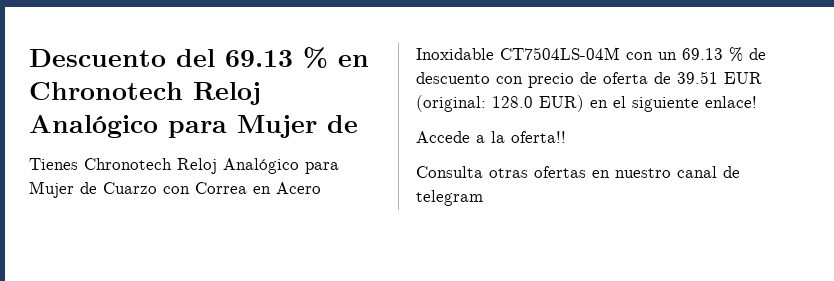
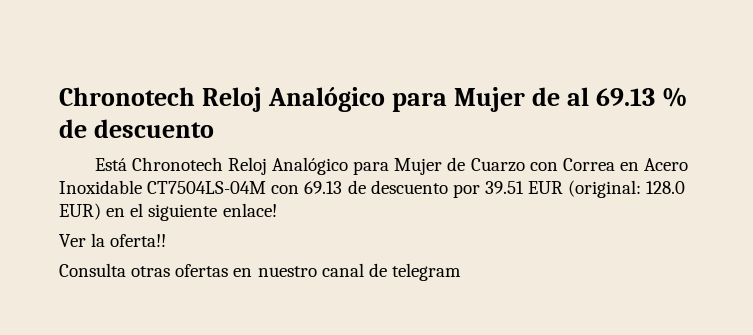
- Descuento del 69.13 % en Chronotech Reloj Analógico para Mujer de
- Tienes Chronotech Reloj Analógico para Mujer de Cuarzo con Correa en Acero Inoxidable CT7504LS-04M con un 69.13 % de descuento con precio de oferta de 39.51 EUR (original: 128.0 EUR) en el siguiente enlace!
+ Chronotech Reloj Analógico para Mujer de al 69.13 % de descuento
+ Está Chronotech Reloj Analógico para Mujer de Cuarzo con Correa en Acero Inoxidable CT7504LS-04M con 69.13 de descuento por 39.51 EUR (original: 128.0 EUR) en el siguiente enlace!
- Accede a la oferta!!
+ Ver la oferta!!

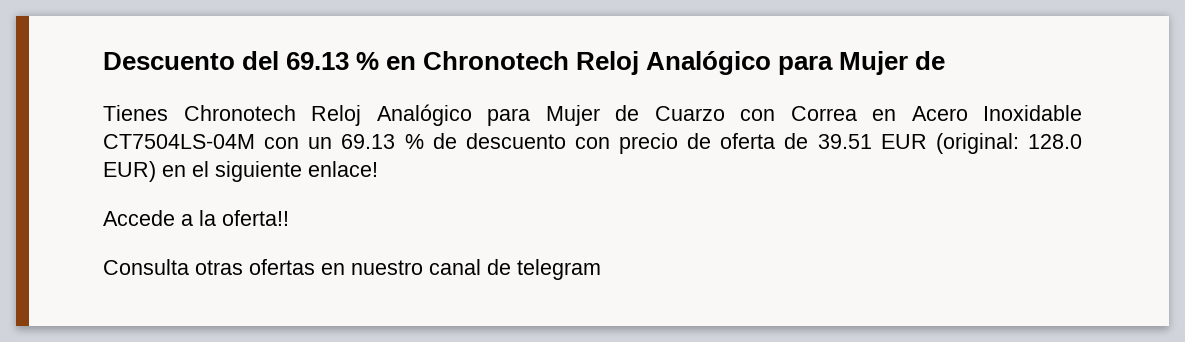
- Chronotech Reloj Analógico para Mujer de al 69.13 % de descuento
- Está Chronotech Reloj Analógico para Mujer de Cuarzo con Correa en Acero Inoxidable CT7504LS-04M con 69.13 de descuento por 39.51 EUR (original: 128.0 EUR) en el siguiente enlace!
+ Descuento del 69.13 % en Chronotech Reloj Analógico para Mujer de
+ Tienes Chronotech Reloj Analógico para Mujer de Cuarzo con Correa en Acero Inoxidable CT7504LS-04M con un 69.13 % de descuento con precio de oferta de 39.51 EUR (original: 128.0 EUR) en el siguiente enlace!
- Ver la oferta!!
+ Accede a la oferta!!

